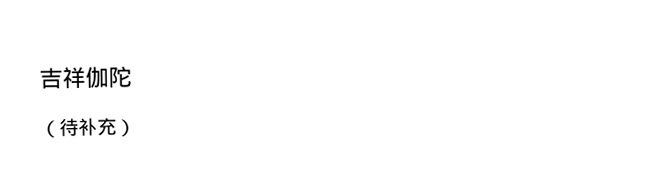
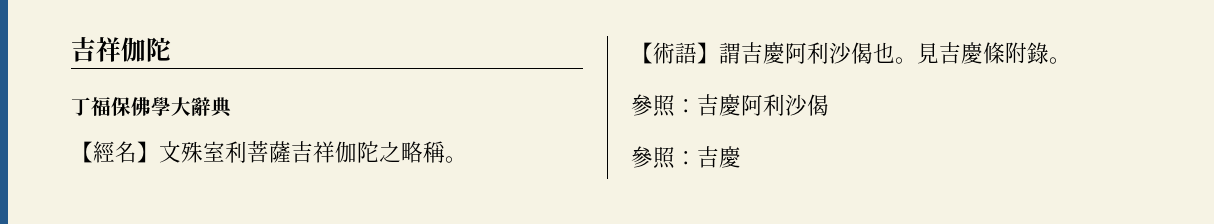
- （待补充）
+ 丁福保佛學大辭典
+ 【經名】文殊室利菩薩吉祥伽陀之略稱。
+ 【術語】謂吉慶阿利沙偈也。見吉慶條附錄。
+ 參照：吉慶阿利沙偈
+ 參照：吉慶

